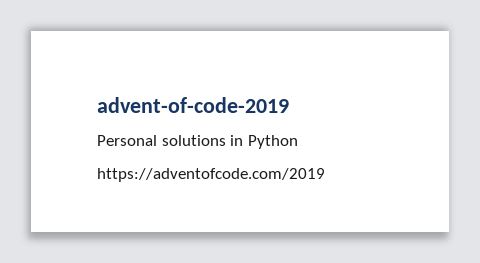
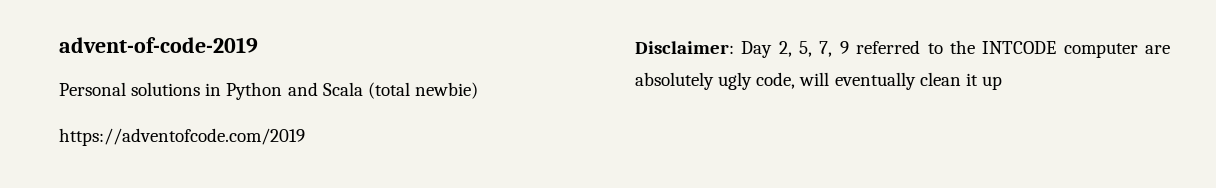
- Personal solutions in Python
+ Personal solutions in Python and Scala (total newbie)
  https://adventofcode.com/2019
+ Disclaimer: Day 2, 5, 7, 9 referred to the INTCODE computer are absolutely ugly code, will eventually clean it up

